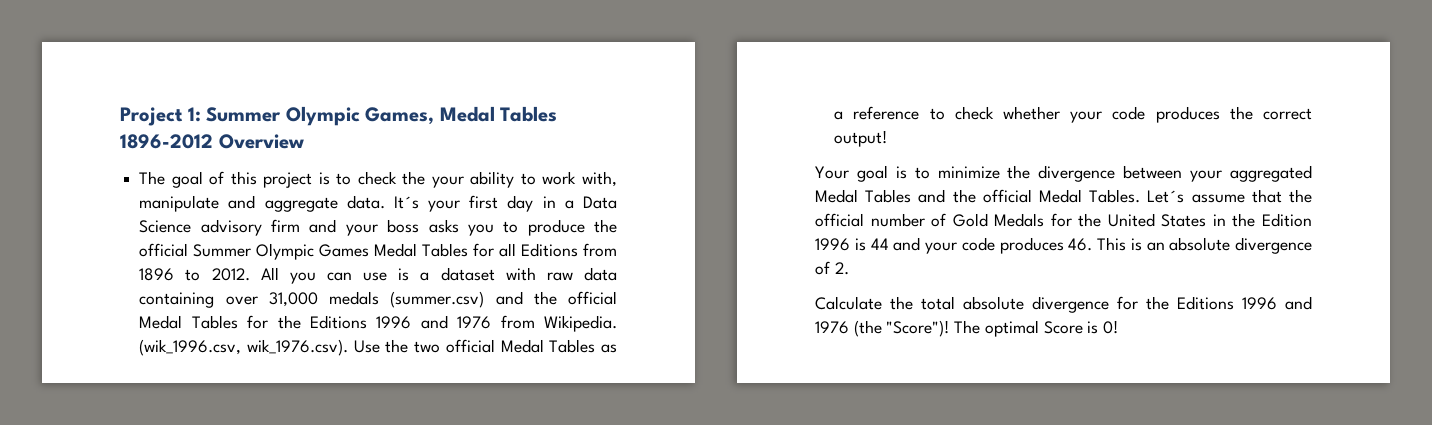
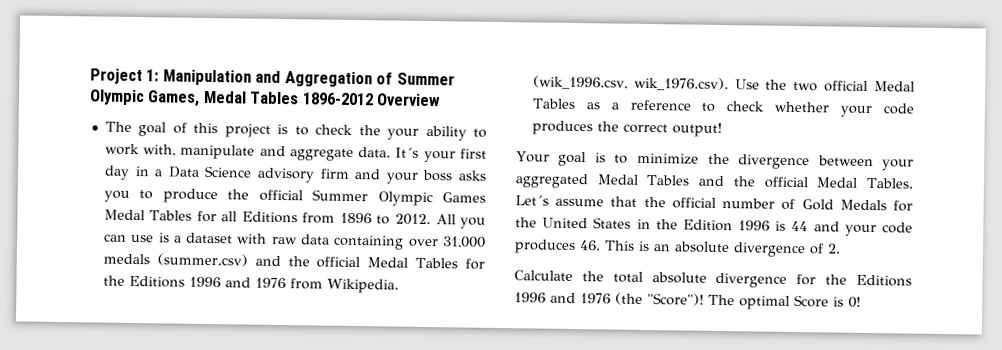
- Project 1: Summer Olympic Games, Medal Tables 1896-2012 Overview
+ Project 1: Manipulation and Aggregation of Summer Olympic Games, Medal Tables 1896-2012 Overview

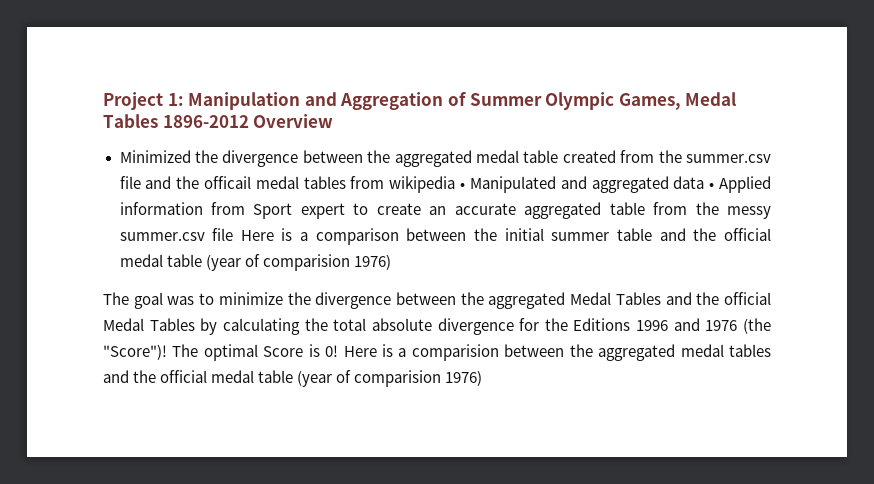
- The goal of this project is to check the your ability to work with, manipulate and aggregate data. It´s your first day in a Data Science advisory firm and your boss asks you to produce the official Summer Olympic Games Medal Tables for all Editions from 1896 to 2012. All you can use is a dataset with raw data containing over 31,000 medals (summer.csv) and the official Medal Tables for the Editions 1996 and 1976 from Wikipedia. (wik_1996.csv, wik_1976.csv). Use the two official Medal Tables as a reference to check whether your code produces the correct output!
- Your goal is to minimize the divergence between your aggregated Medal Tables and the official Medal Tables. Let´s assume that the official number of Gold Medals for the United States in the Edition 1996 is 44 and your code produces 46. This is an absolute divergence of 2.
- Calculate the total absolute divergence for the Editions 1996 and 1976 (the "Score")!
+ Minimized the divergence between the aggregated medal table created from the summer.csv file and the officail medal tables from wikipedia • Manipulated and aggregated data • Applied information from Sport expert to create an accurate aggregated table from the messy summer.csv file Here is a comparison between the initial summer table and the official medal table (year of comparision 1976)
+ The goal was to minimize the divergence between the aggregated Medal Tables and the official Medal Tables by calculating the total absolute divergence for the Editions 1996 and 1976 (the "Score")!
+ Here is a comparision between the aggregated medal tables and the official medal table (year of comparision 1976)

